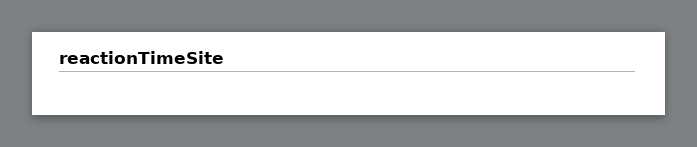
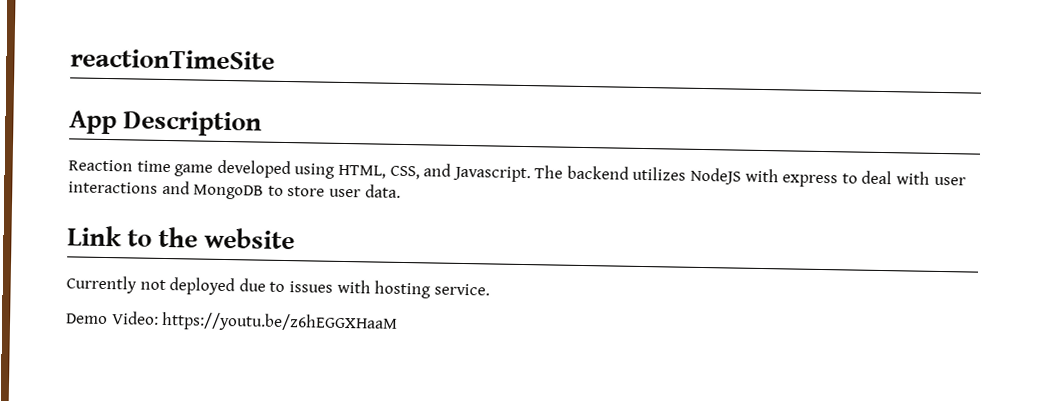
+ App Description
+ Reaction time game developed using HTML, CSS, and Javascript. The backend utilizes NodeJS with express to deal with user interactions and MongoDB to store user data.
+ Link to the website
+ Currently not deployed due to issues with hosting service.
+ Demo Video: https://youtu.be/z6hEGGXHaaM

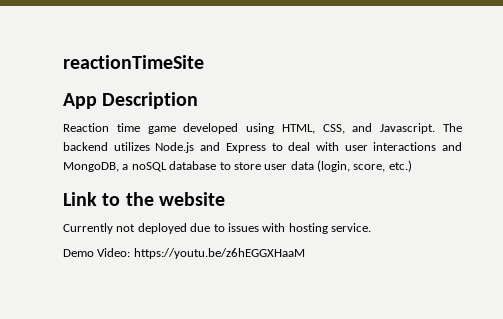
- The backend utilizes NodeJS with express to deal with user interactions and MongoDB to store user data.
+ The backend utilizes Node.js and Express to deal with user interactions and MongoDB, a noSQL database to store user data (login, score, etc.)

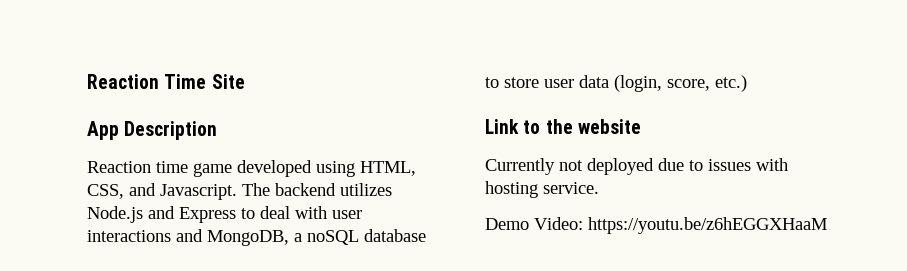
- reactionTimeSite
+ Reaction Time Site

